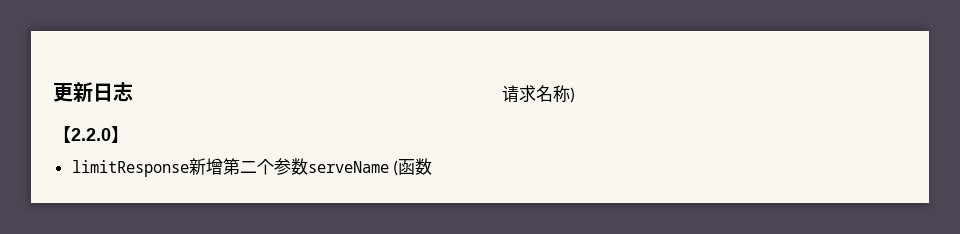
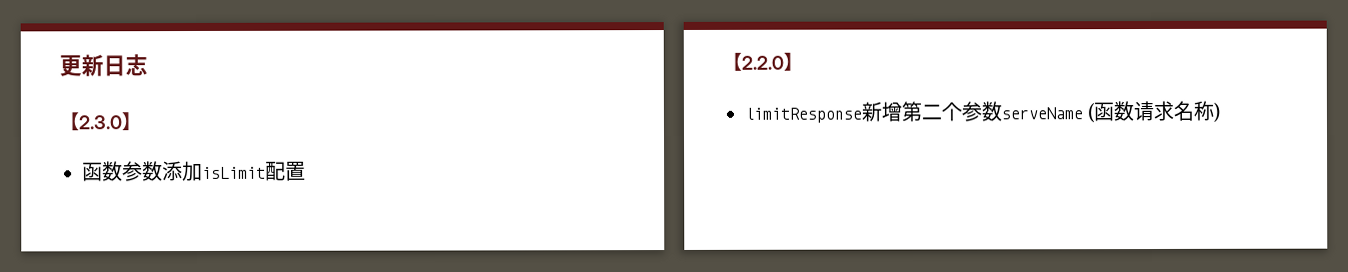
+ 【2.3.0】
+ 函数参数添加isLimit配置

